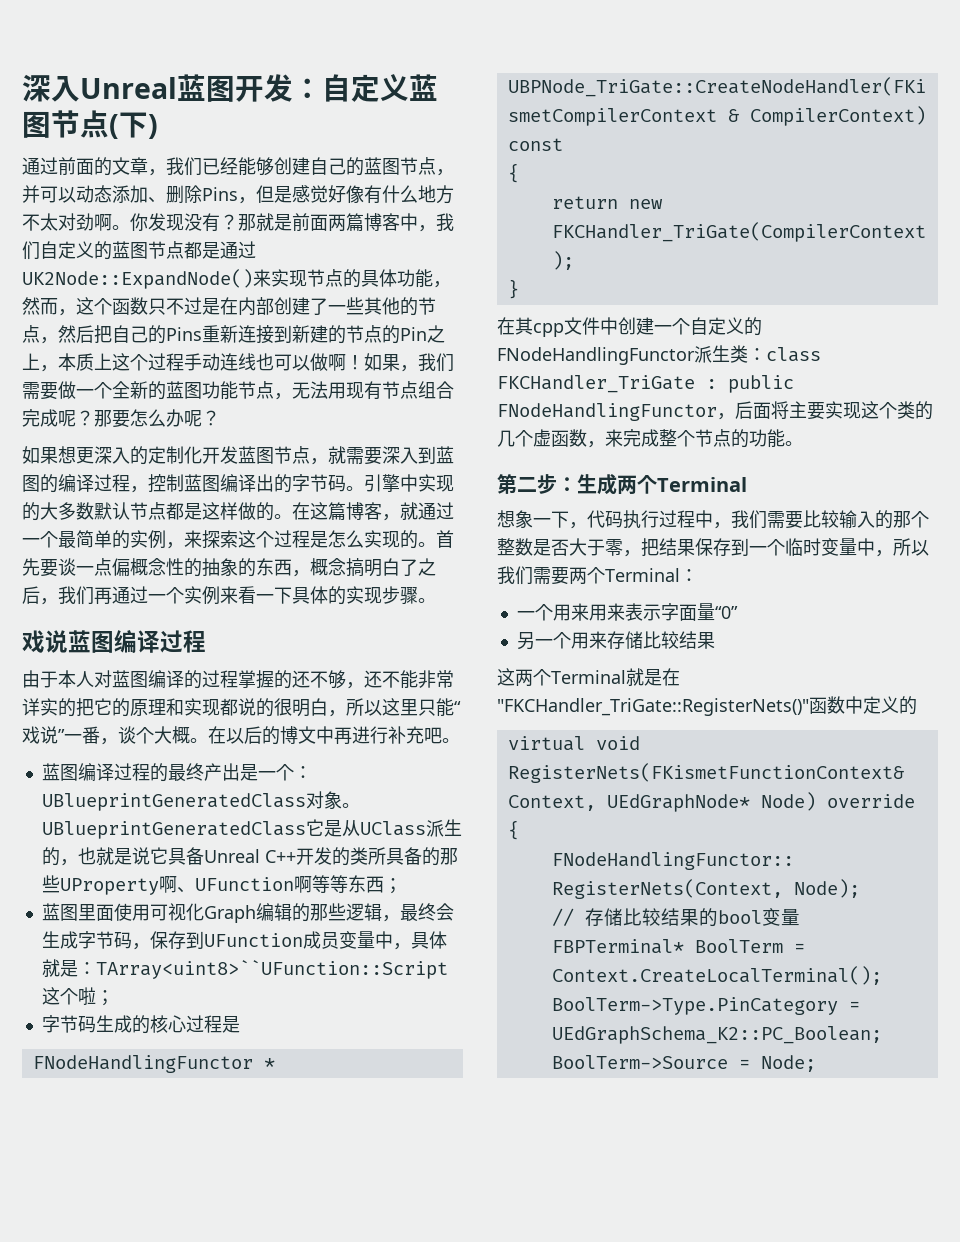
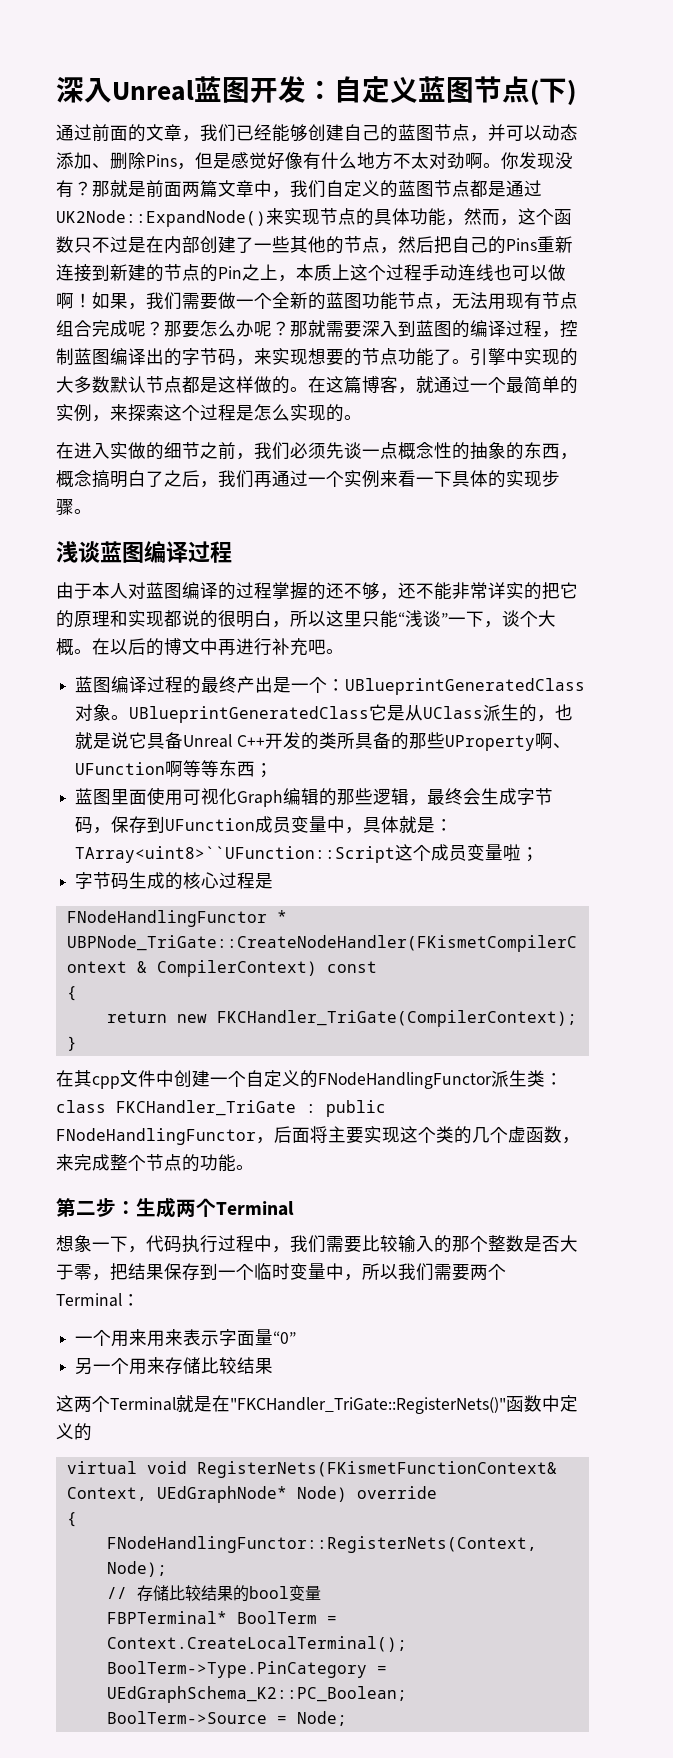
- 那就是前面两篇博客中，我们自定义的蓝图节点都是通过UK2Node::ExpandNode()来实现节点的具体功能，然而，这个函数只不过是在内部创建了一些其他的节点，然后把自己的Pins重新连接到新建的节点的Pin之上，本质上这个过程手动连线也可以做啊！
+ 那就是前面两篇文章中，我们自定义的蓝图节点都是通过UK2Node::ExpandNode()来实现节点的具体功能，然而，这个函数只不过是在内部创建了一些其他的节点，然后把自己的Pins重新连接到新建的节点的Pin之上，本质上这个过程手动连线也可以做啊！
- 那要怎么办呢？
- 如果想更深入的定制化开发蓝图节点，就需要深入到蓝图的编译过程，控制蓝图编译出的字节码。
+ 那要怎么办呢？那就需要深入到蓝图的编译过程，控制蓝图编译出的字节码，来实现想要的节点功能了。
- 在这篇博客，就通过一个最简单的实例，来探索这个过程是怎么实现的。首先要谈一点偏概念性的抽象的东西，概念搞明白了之后，我们再通过一个实例来看一下具体的实现步骤。
+ 在这篇博客，就通过一个最简单的实例，来探索这个过程是怎么实现的。
+ 在进入实做的细节之前，我们必须先谈一点概念性的抽象的东西，概念搞明白了之后，我们再通过一个实例来看一下具体的实现步骤。
- 戏说蓝图编译过程
+ 浅谈蓝图编译过程
- 由于本人对蓝图编译的过程掌握的还不够，还不能非常详实的把它的原理和实现都说的很明白，所以这里只能“戏说”一番，谈个大概。
+ 由于本人对蓝图编译的过程掌握的还不够，还不能非常详实的把它的原理和实现都说的很明白，所以这里只能“浅谈”一下，谈个大概。
- 蓝图里面使用可视化Graph编辑的那些逻辑，最终会生成字节码，保存到UFunction成员变量中，具体就是：TArray<uint8>``UFunction::Script这个啦；
+ 蓝图里面使用可视化Graph编辑的那些逻辑，最终会生成字节码，保存到UFunction成员变量中，具体就是：TArray<uint8>``UFunction::Script这个成员变量啦；

